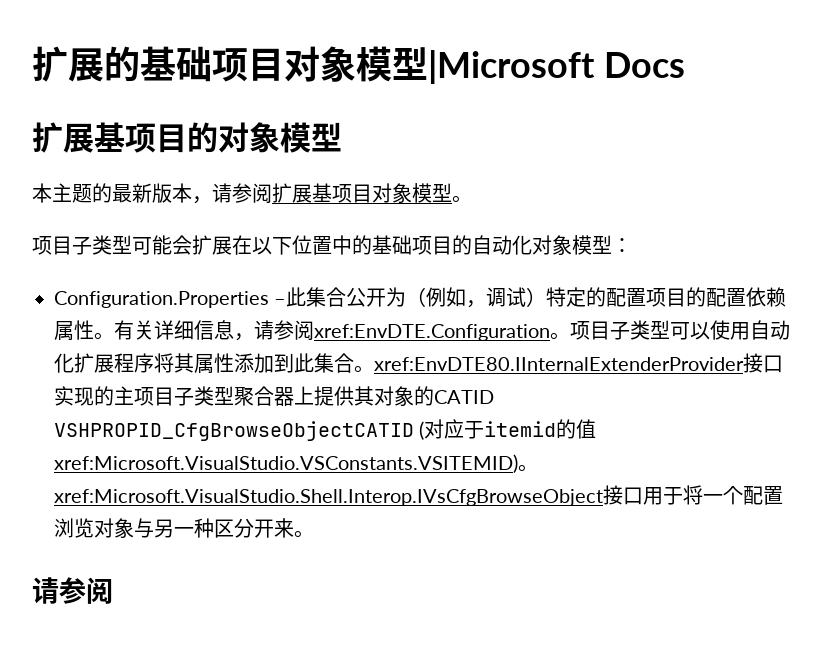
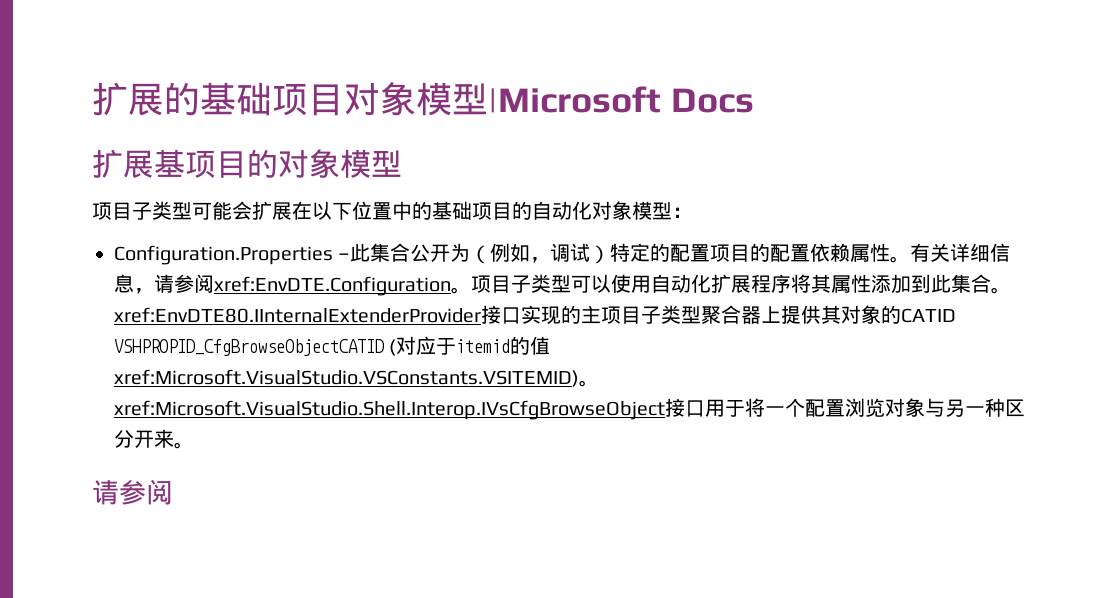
- 本主题的最新版本，请参阅扩展基项目对象模型。

